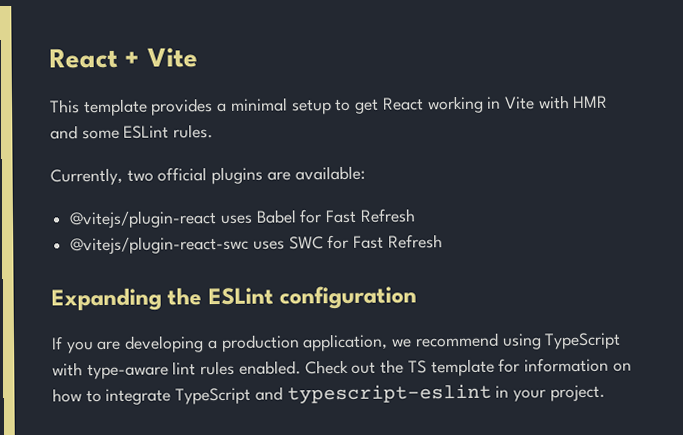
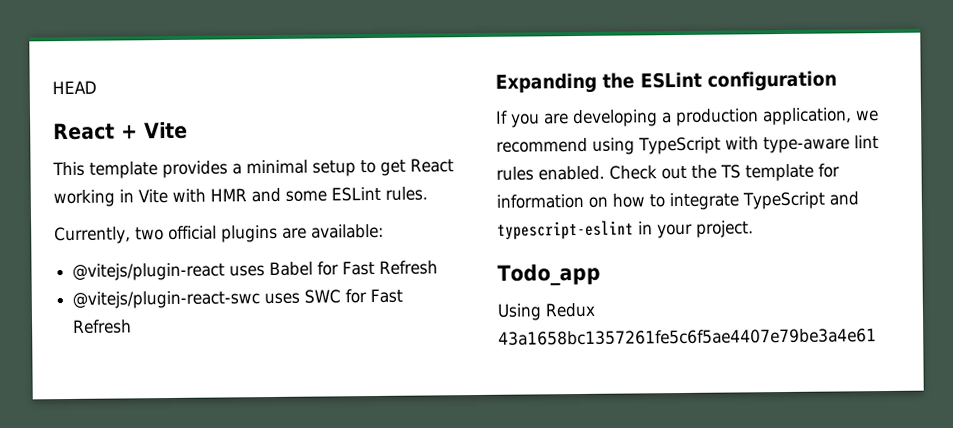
+ HEAD
+ Todo_app
+ Using Redux 43a1658bc1357261fe5c6f5ae4407e79be3a4e61

